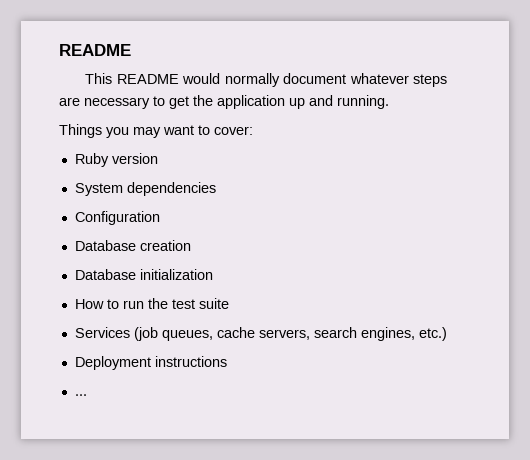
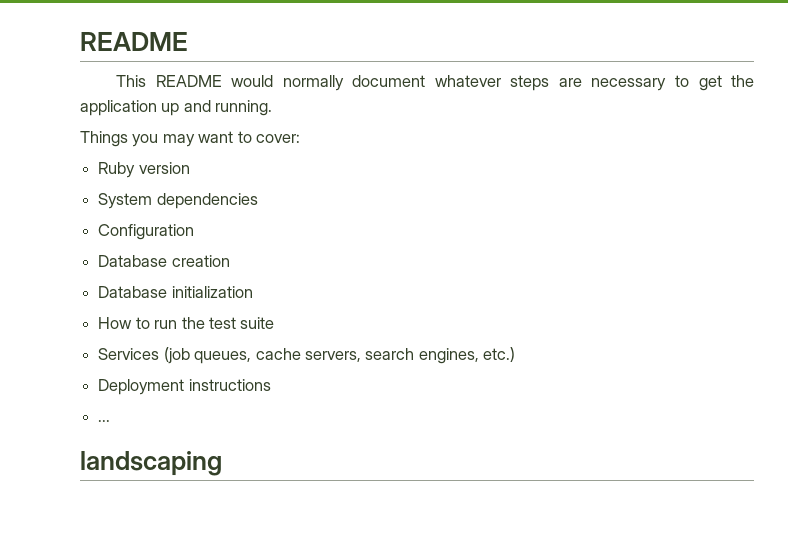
+ landscaping

